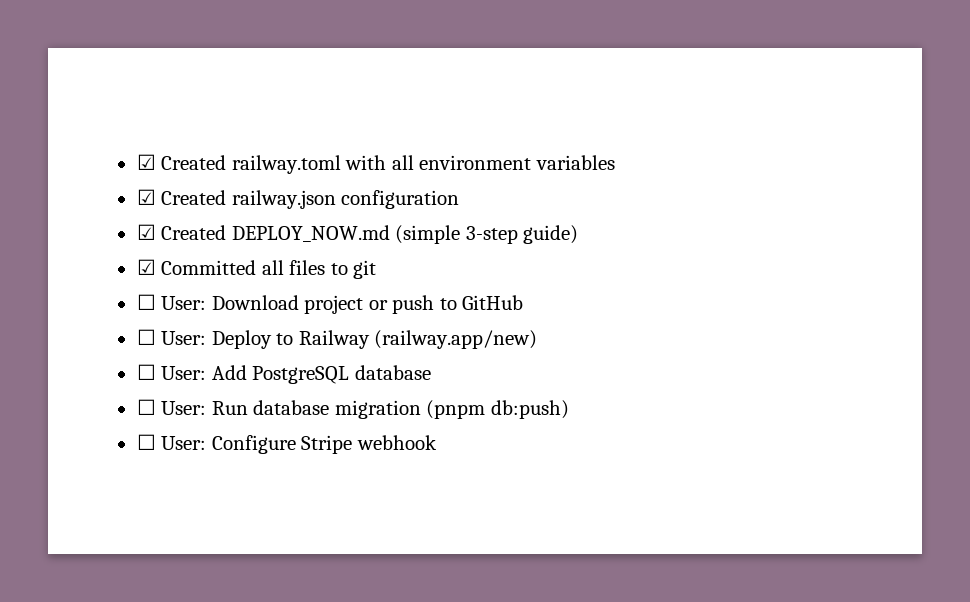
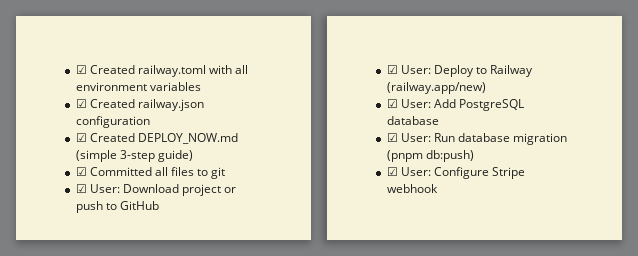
- ☐ User: Download project or push to GitHub
+ ☑ User: Download project or push to GitHub
- ☐ User: Deploy to Railway (railway.app/new)
+ ☑ User: Deploy to Railway (railway.app/new)
- ☐ User: Add PostgreSQL database
+ ☑ User: Add PostgreSQL database
- ☐ User: Run database migration (pnpm db:push)
+ ☑ User: Run database migration (pnpm db:push)
- ☐ User: Configure Stripe webhook
+ ☑ User: Configure Stripe webhook

